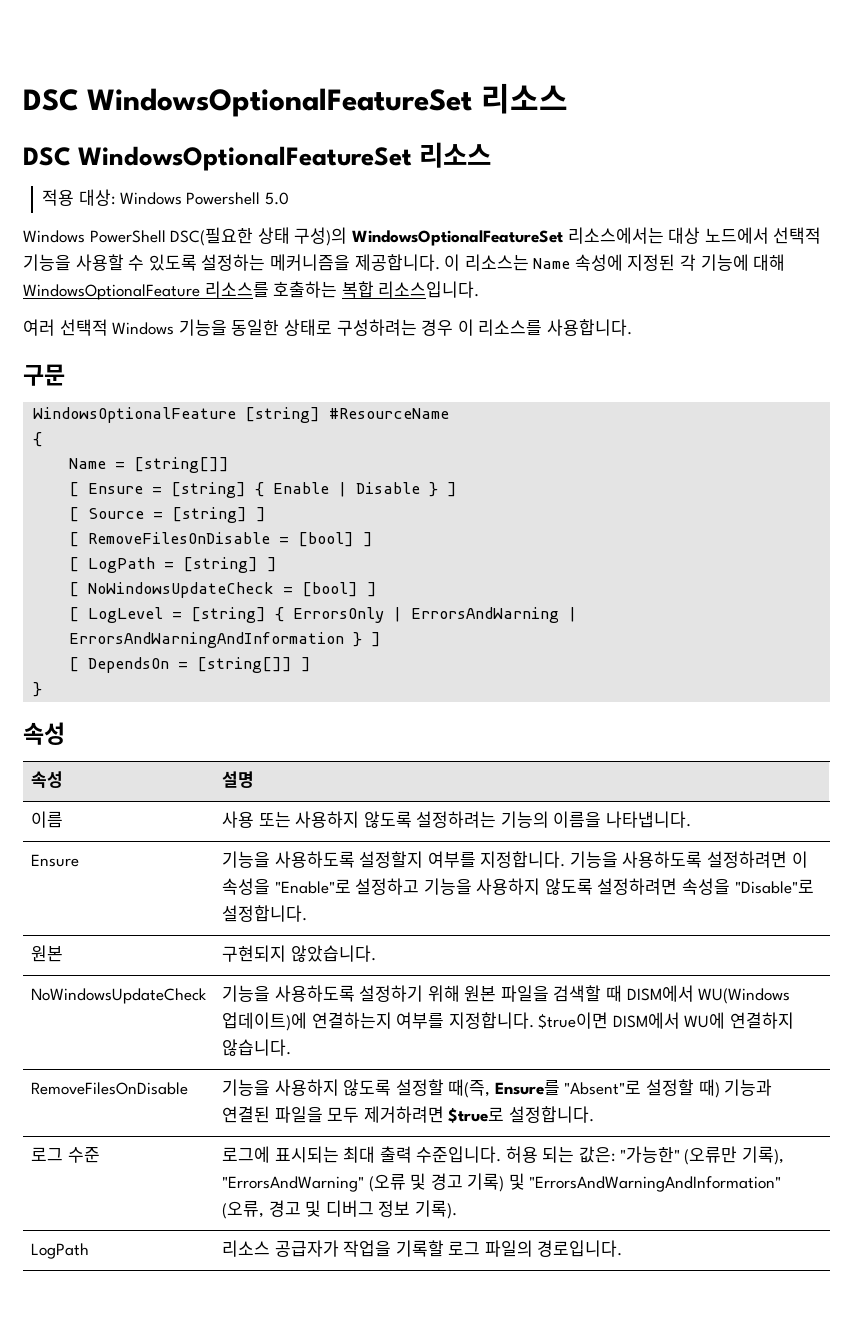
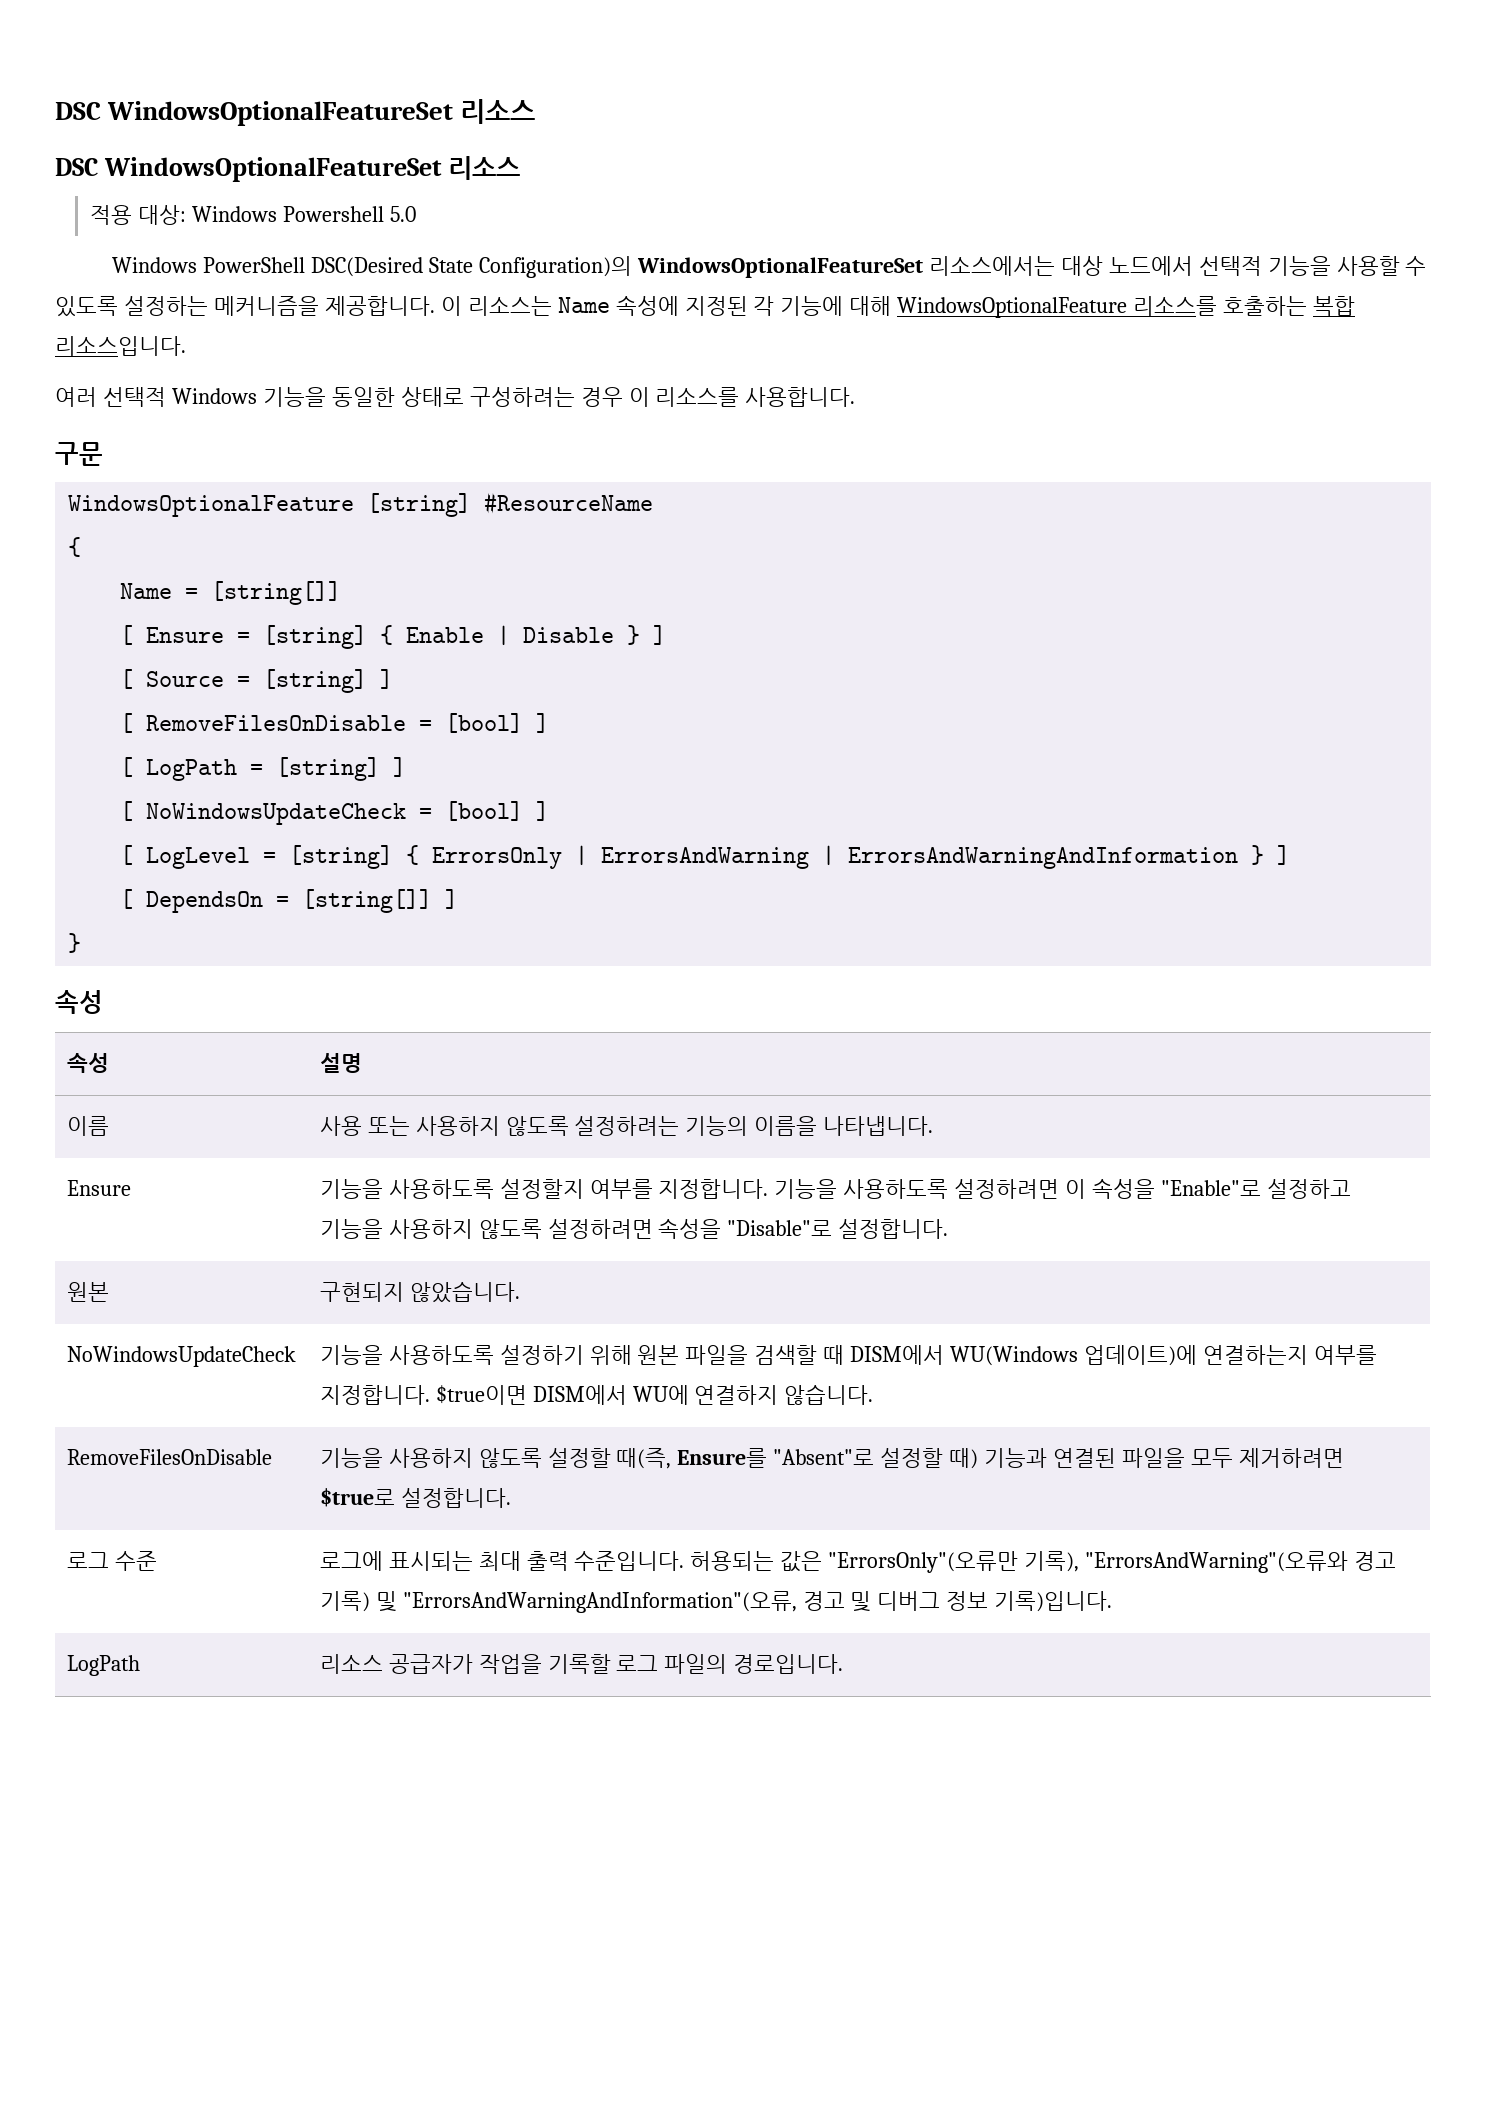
- Windows PowerShell DSC(필요한 상태 구성)의 WindowsOptionalFeatureSet 리소스에서는 대상 노드에서 선택적 기능을 사용할 수 있도록 설정하는 메커니즘을 제공합니다.
+ Windows PowerShell DSC(Desired State Configuration)의 WindowsOptionalFeatureSet 리소스에서는 대상 노드에서 선택적 기능을 사용할 수 있도록 설정하는 메커니즘을 제공합니다.
- 로그 수준 | 로그에 표시되는 최대 출력 수준입니다. 허용 되는 값은: "가능한" (오류만 기록), "ErrorsAndWarning" (오류 및 경고 기록) 및 "ErrorsAndWarningAndInformation" (오류, 경고 및 디버그 정보 기록).
+ 로그 수준 | 로그에 표시되는 최대 출력 수준입니다. 허용되는 값은 "ErrorsOnly"(오류만 기록), "ErrorsAndWarning"(오류와 경고 기록) 및 "ErrorsAndWarningAndInformation"(오류, 경고 및 디버그 정보 기록)입니다.

